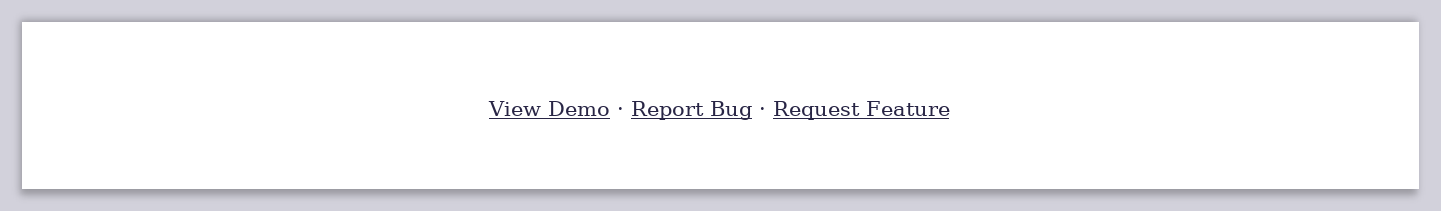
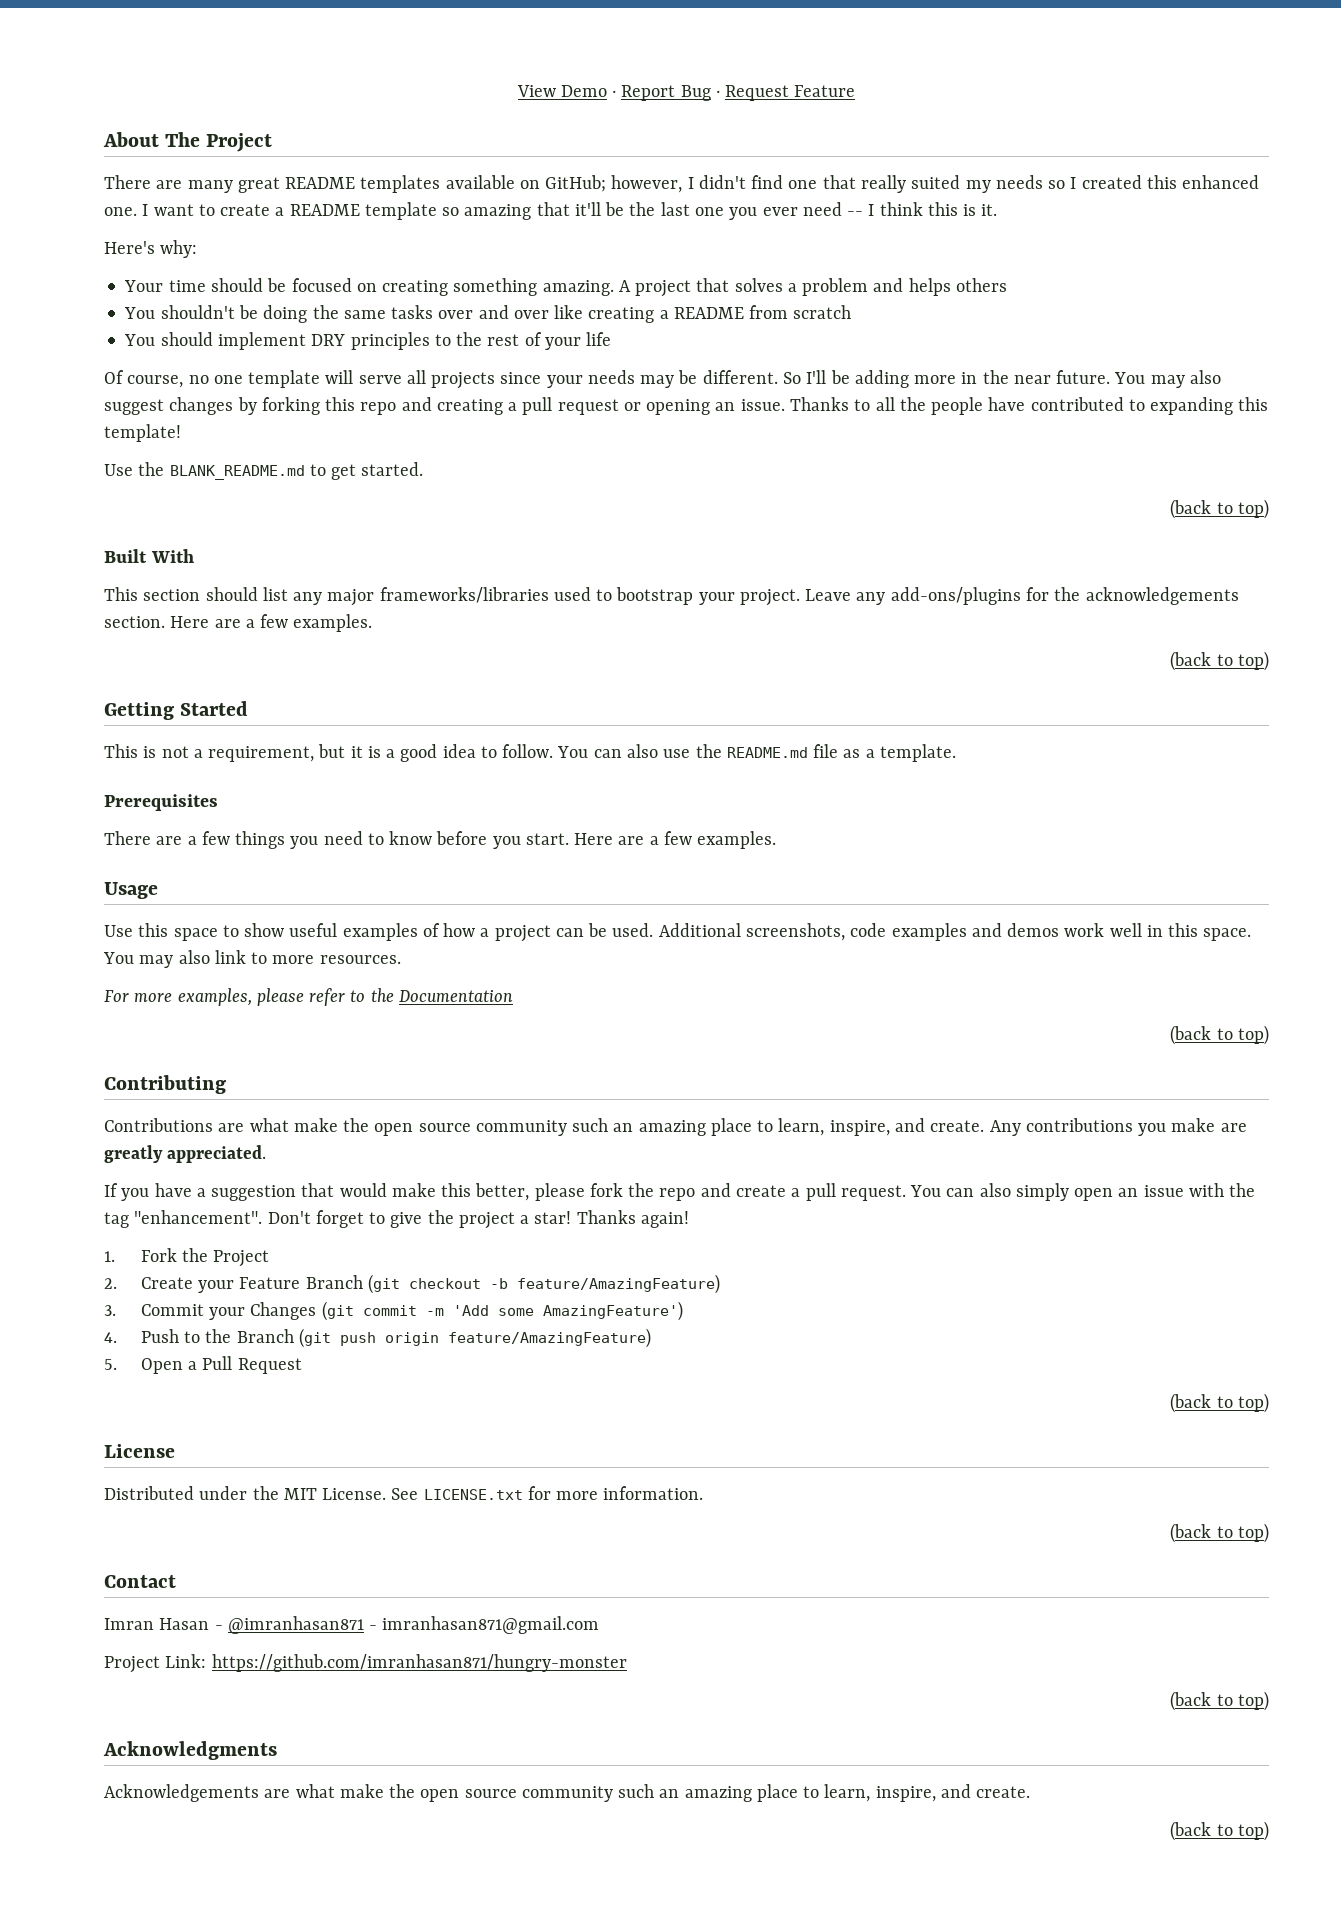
+ About The Project
+ There are many great README templates available on GitHub; however, I didn't find one that really suited my needs so I created this enhanced one. I want to create a README template so amazing that it'll be the last one you ever need -- I think this is it.
+ Here's why:
+ Your time should be focused on creating something amazing. A project that solves a problem and helps others
+ You shouldn't be doing the same tasks over and over like creating a README from scratch
+ You should implement DRY principles to the rest of your life
+ Of course, no one template will serve all projects since your needs may be different. So I'll be adding more in the near future. You may also suggest changes by forking this repo and creating a pull request or opening an issue. Thanks to all the people have contributed to expanding this template!
+ Use the BLANK_README.md to get started.
+ (back to top)
+ Built With
+ This section should list any major frameworks/libraries used to bootstrap your project. Leave any add-ons/plugins for the acknowledgements section. Here are a few examples.
+ (back to top)
+ Getting Started
+ This is not a requirement, but it is a good idea to follow. You can also use the README.md file as a template.
+ Prerequisites
+ There are a few things you need to know before you start. Here are a few examples.
+ Usage
+ Use this space to show useful examples of how a project can be used. Additional screenshots, code examples and demos work well in this space. You may also link to more resources.
+ For more examples, please refer to the Documentation
+ (back to top)
+ Contributing
+ Contributions are what make the open source community such an amazing place to learn, inspire, and create. Any contributions you make are greatly appreciated.
+ If you have a suggestion that would make this better, please fork the repo and create a pull request. You can also simply open an issue with the tag "enhancement". Don't forget to give the project a star! Thanks again!
+ 1. Fork the Project
+ 2. Create your Feature Branch (git checkout -b feature/AmazingFeature)
+ 3. Commit your Changes (git commit -m 'Add some AmazingFeature')
+ 4. Push to the Branch (git push origin feature/AmazingFeature)
+ 5. Open a Pull Request
+ (back to top)
+ License
+ Distributed under the MIT License. See LICENSE.txt for more information.
+ (back to top)
+ Contact
+ Imran Hasan - @imranhasan871 - imranhasan871@gmail.com
+ Project Link: https://github.com/imranhasan871/hungry-monster
+ (back to top)
+ Acknowledgments
+ Acknowledgements are what make the open source community such an amazing place to learn, inspire, and create.
+ (back to top)

